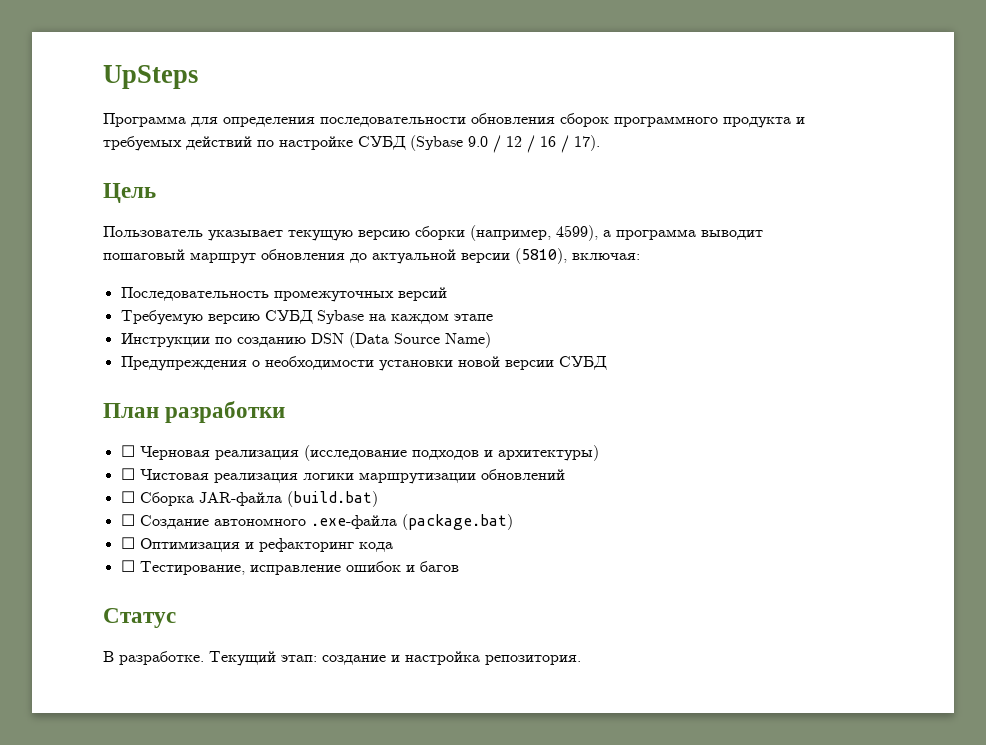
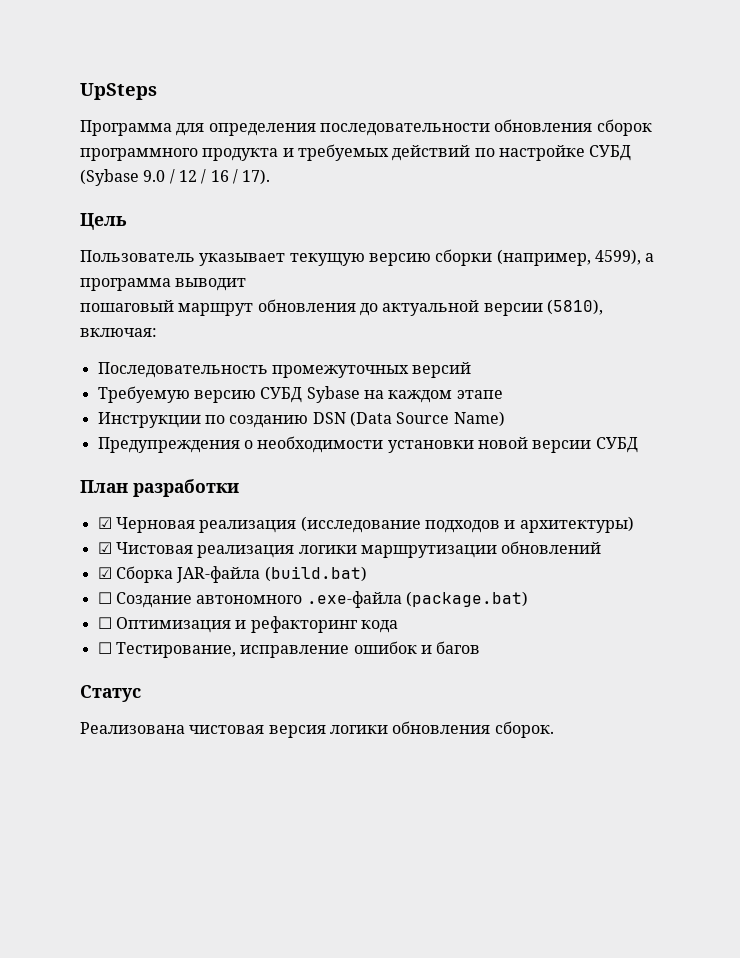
- ☐ Черновая реализация (исследование подходов и архитектуры)
+ ☑ Черновая реализация (исследование подходов и архитектуры)
- ☐ Чистовая реализация логики маршрутизации обновлений
+ ☑ Чистовая реализация логики маршрутизации обновлений
- ☐ Сборка JAR-файла (build.bat)
+ ☑ Сборка JAR-файла (build.bat)
- В разработке. Текущий этап: создание и настройка репозитория.
+ Реализована чистовая версия логики обновления сборок.

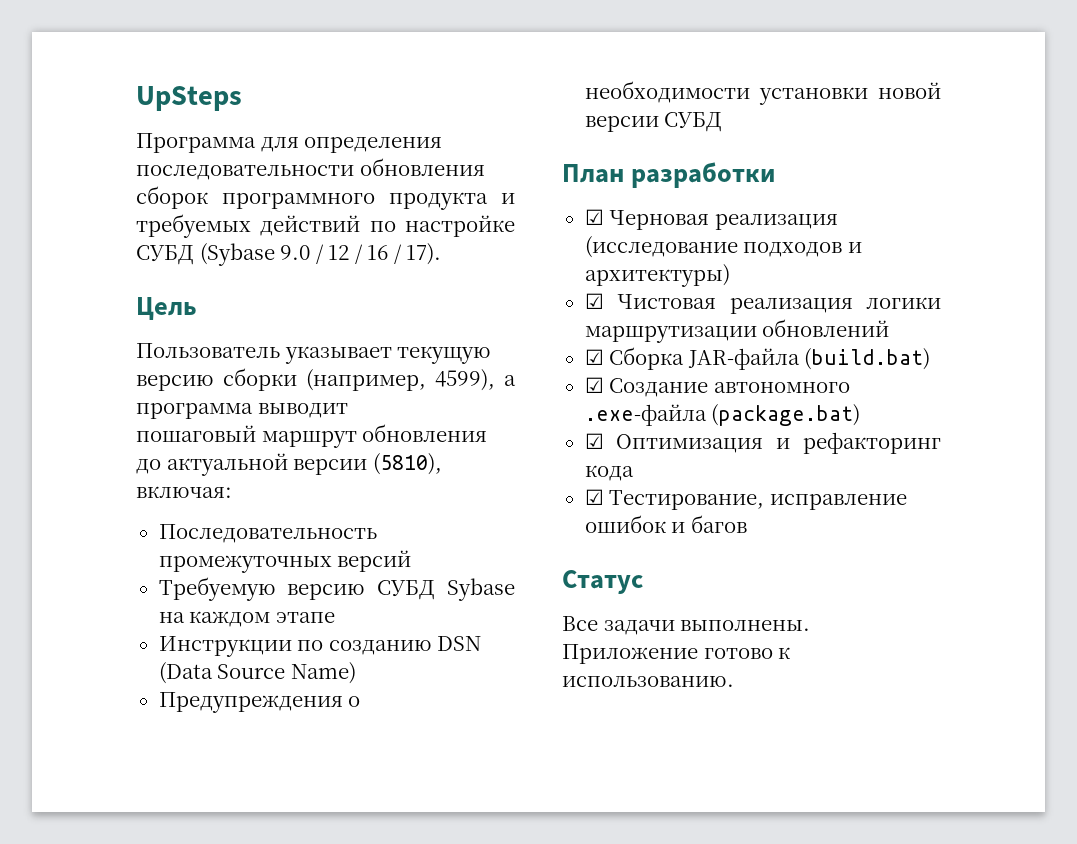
- ☐ Создание автономного .exe-файла (package.bat)
+ ☑ Создание автономного .exe-файла (package.bat)
- ☐ Оптимизация и рефакторинг кода
+ ☑ Оптимизация и рефакторинг кода
- ☐ Тестирование, исправление ошибок и багов
+ ☑ Тестирование, исправление ошибок и багов
- Реализована чистовая версия логики обновления сборок.
+ Все задачи выполнены. Приложение готово к использованию.

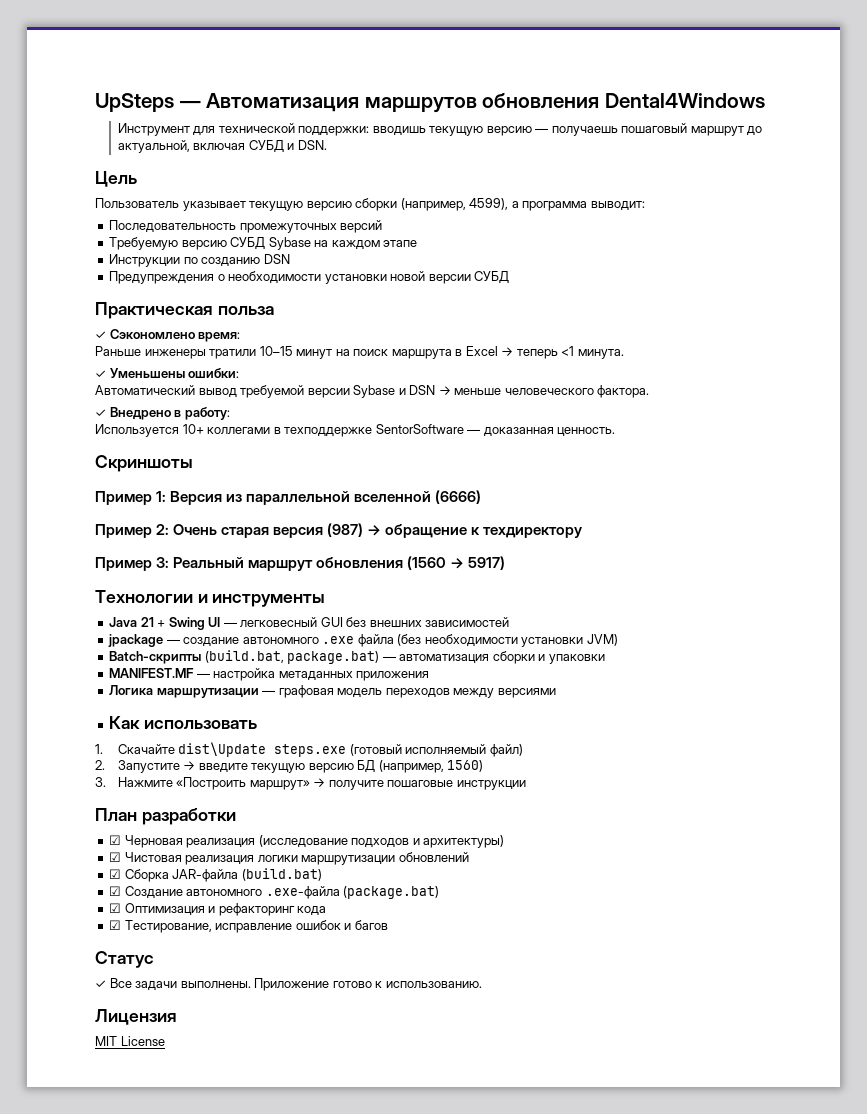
- UpSteps
- Программа для определения последовательности обновления сборок программного продукта и требуемых действий по настройке СУБД (Sybase 9.0 / 12 / 16 / 17).
+ UpSteps — Автоматизация маршрутов обновления Dental4Windows
+ Инструмент для технической поддержки: вводишь текущую версию — получаешь пошаговый маршрут до актуальной, включая СУБД и DSN.
- Пользователь указывает текущую версию сборки (например, 4599), а программа выводит
- пошаговый маршрут обновления до актуальной версии (5810), включая:
+ Пользователь указывает текущую версию сборки (например, 4599), а программа выводит:
- Инструкции по созданию DSN (Data Source Name)
+ Инструкции по созданию DSN
+ Практическая польза
+ ✓ Сэкономлено время:
+ Раньше инженеры тратили 10–15 минут на поиск маршрута в Excel → теперь <1 минута.
+ ✓ Уменьшены ошибки:
+ Автоматический вывод требуемой версии Sybase и DSN → меньше человеческого фактора.
+ ✓ Внедрено в работу:
+ Используется 10+ коллегами в техподдержке SentorSoftware — доказанная ценность.
+ Скриншоты
+ Пример 1: Версия из параллельной вселенной (6666)
+ Пример 2: Очень старая версия (987) → обращение к техдиректору
+ Пример 3: Реальный маршрут обновления (1560 → 5917)
+ Технологии и инструменты
+ Java 21 + Swing UI — легковесный GUI без внешних зависимостей
+ jpackage — создание автономного .exe файла (без необходимости установки JVM)
+ Batch-скрипты (build.bat, package.bat) — автоматизация сборки и упаковки
+ MANIFEST.MF — настройка метаданных приложения
+ Логика маршрутизации — графовая модель переходов между версиями
+ Как использовать
+ 1. Скачайте dist\Update steps.exe (готовый исполняемый файл)
+ 2. Запустите → введите текущую версию БД (например, 1560)
+ 3. Нажмите «Построить маршрут» → получите пошаговые инструкции
- Все задачи выполнены.
+ ✓ Все задачи выполнены.
+ Лицензия
+ MIT License

